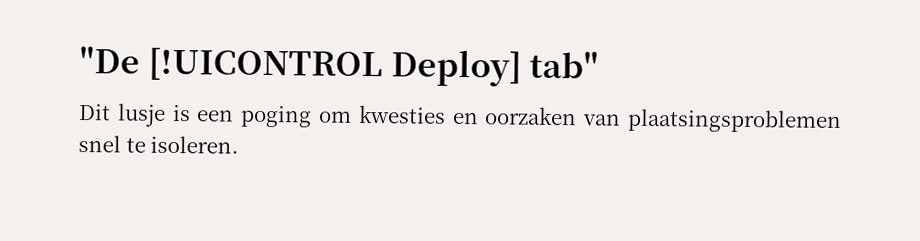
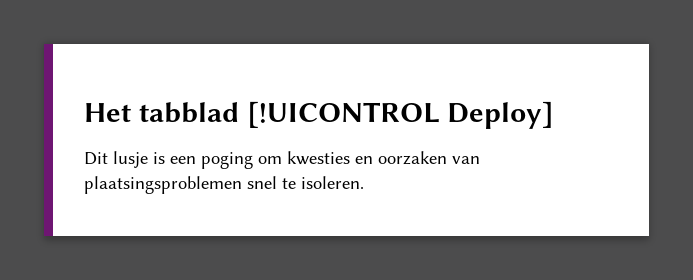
- "De [!UICONTROL Deploy] tab"
+ Het tabblad [!UICONTROL Deploy]

